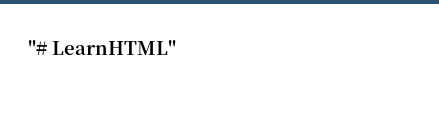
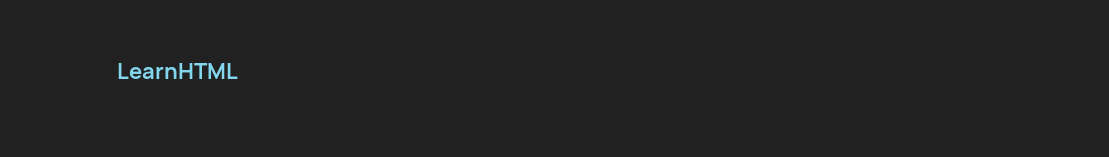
- "# LearnHTML"
+ LearnHTML

